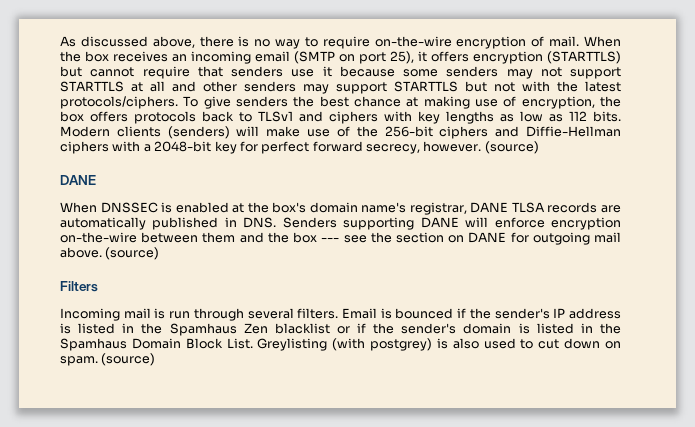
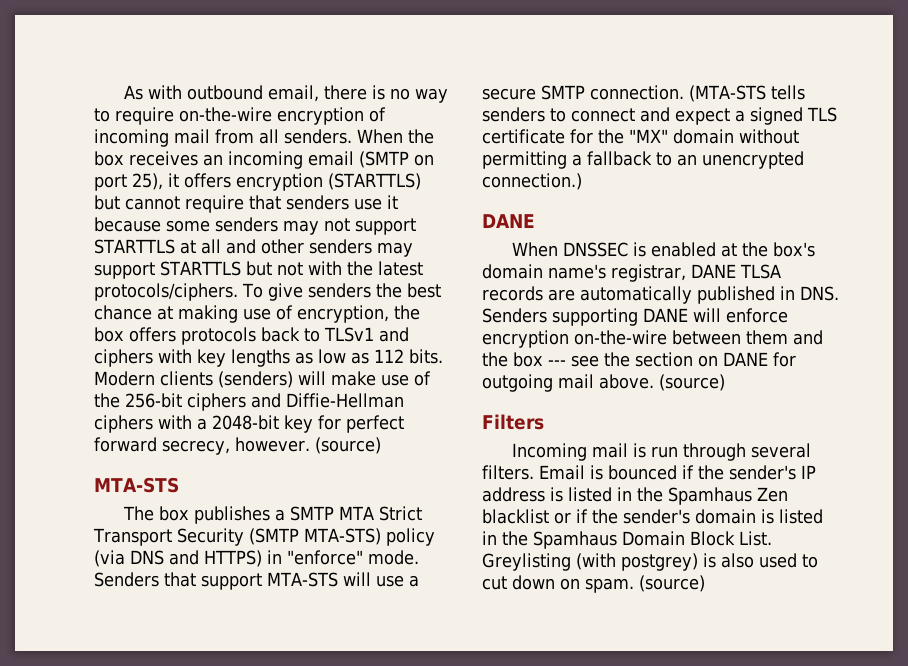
- As discussed above, there is no way to require on-the-wire encryption of mail.
+ As with outbound email, there is no way to require on-the-wire encryption of incoming mail from all senders.
  Modern clients (senders) will make use of the 256-bit ciphers and Diffie-Hellman ciphers with a 2048-bit key for perfect forward secrecy, however. (source)
+ MTA-STS
+ The box publishes a SMTP MTA Strict Transport Security (SMTP MTA-STS) policy (via DNS and HTTPS) in "enforce" mode. Senders that support MTA-STS will use a secure SMTP connection. (MTA-STS tells senders to connect and expect a signed TLS certificate for the "MX" domain without permitting a fallback to an unencrypted connection.)

